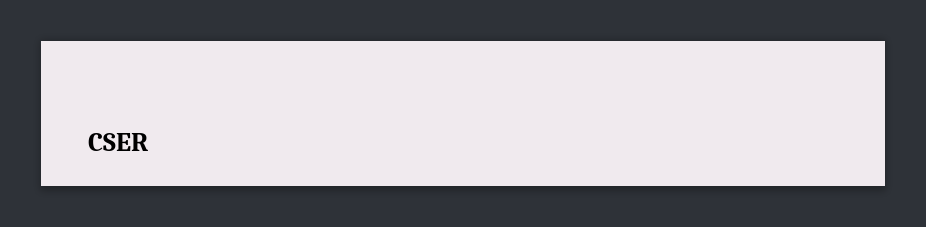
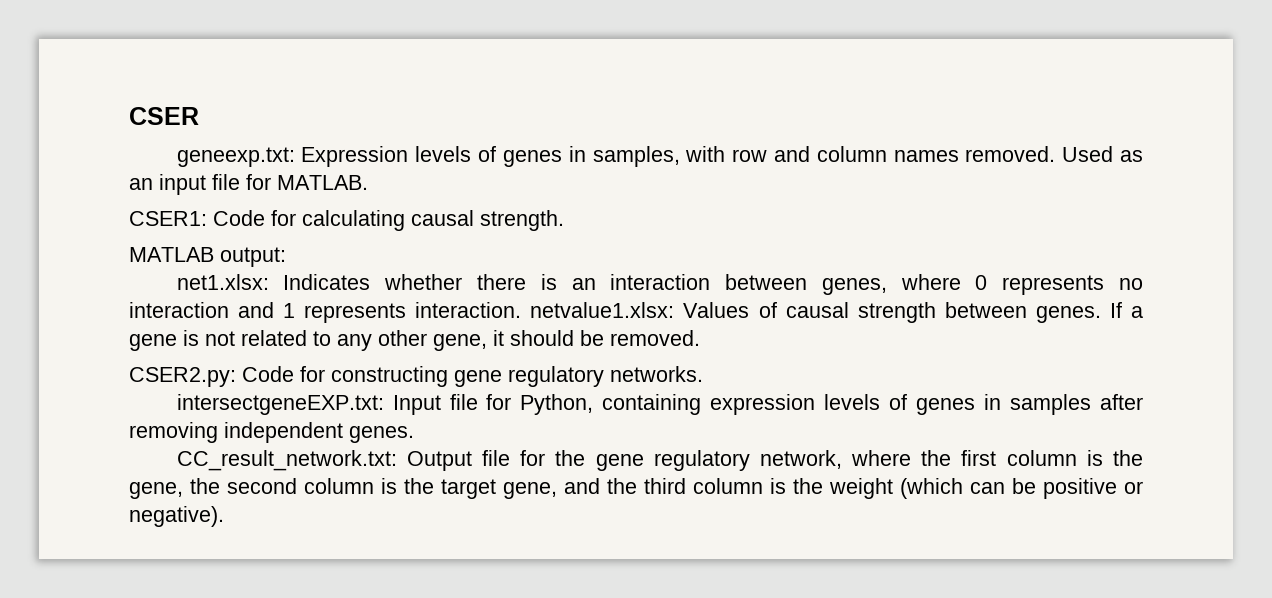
+ geneexp.txt: Expression levels of genes in samples, with row and column names removed. Used as an input file for MATLAB.
+ CSER1: Code for calculating causal strength.
+ MATLAB output:
+ net1.xlsx: Indicates whether there is an interaction between genes, where 0 represents no interaction and 1 represents interaction. netvalue1.xlsx: Values of causal strength between genes. If a gene is not related to any other gene, it should be removed.
+ CSER2.py: Code for constructing gene regulatory networks.
+ intersectgeneEXP.txt: Input file for Python, containing expression levels of genes in samples after removing independent genes.
+ CC_result_network.txt: Output file for the gene regulatory network, where the first column is the gene, the second column is the target gene, and the third column is the weight (which can be positive or negative).

